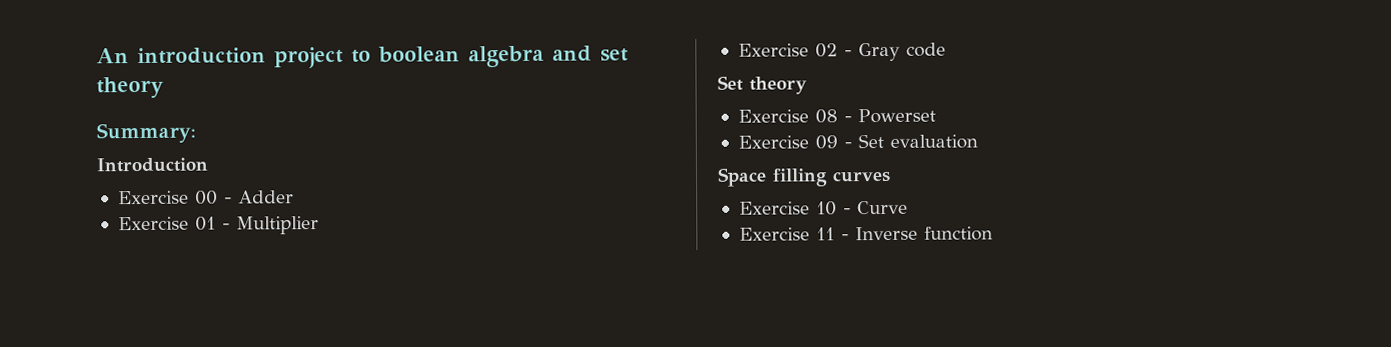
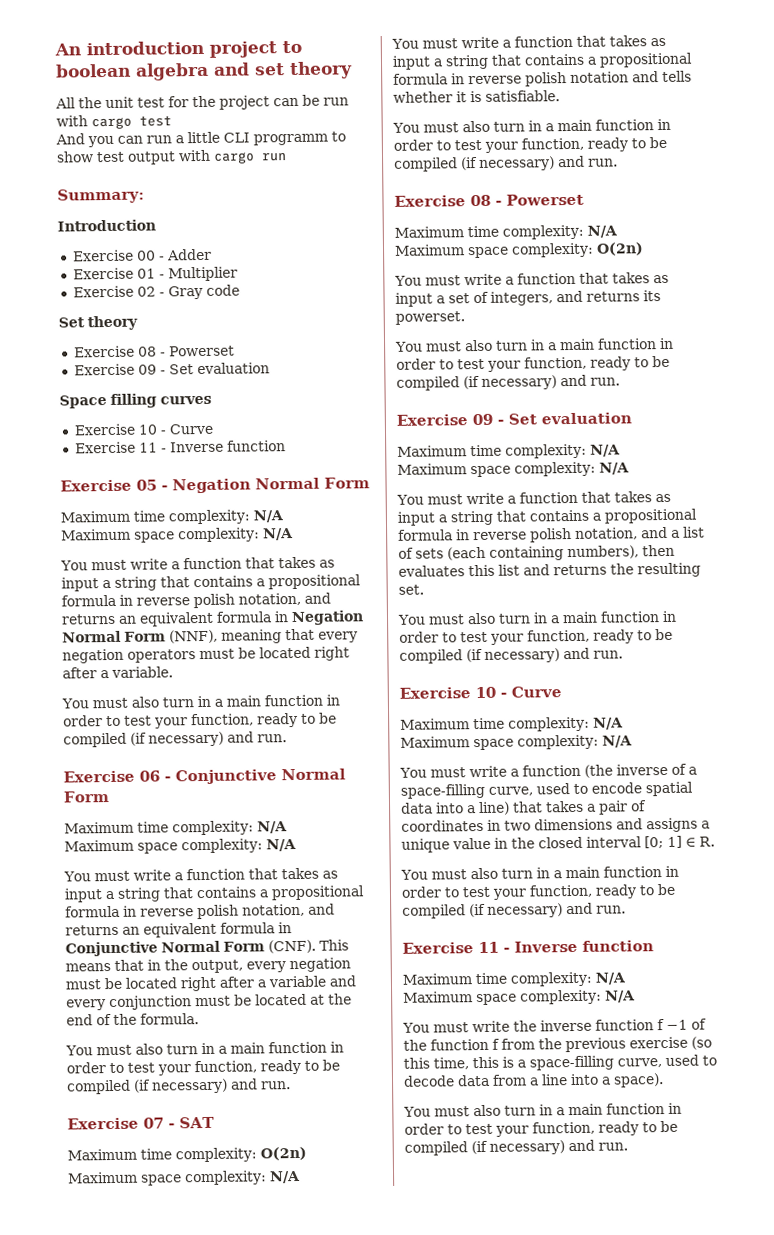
+ All the unit test for the project can be run with cargo test
+ And you can run a little CLI programm to show test output with cargo run
+ Exercise 05 - Negation Normal Form
+ Maximum time complexity: N/A
+ Maximum space complexity: N/A
+ You must write a function that takes as input a string that contains a propositional formula in reverse polish notation, and returns an equivalent formula in Negation Normal Form (NNF), meaning that every negation operators must be located right after a variable.
+ You must also turn in a main function in order to test your function, ready to be compiled (if necessary) and run.
+ Exercise 06 - Conjunctive Normal Form
+ Maximum time complexity: N/A
+ Maximum space complexity: N/A
+ You must write a function that takes as input a string that contains a propositional formula in reverse polish notation, and returns an equivalent formula in Conjunctive Normal Form (CNF). This means that in the output, every negation must be located right after a variable and every conjunction must be located at the end of the formula.
+ You must also turn in a main function in order to test your function, ready to be compiled (if necessary) and run.
+ Exercise 07 - SAT
+ Maximum time complexity: O(2n)
+ Maximum space complexity: N/A
+ You must write a function that takes as input a string that contains a propositional formula in reverse polish notation and tells whether it is satisfiable.
+ You must also turn in a main function in order to test your function, ready to be compiled (if necessary) and run.
+ Exercise 08 - Powerset
+ Maximum time complexity: N/A
+ Maximum space complexity: O(2n)
+ You must write a function that takes as input a set of integers, and returns its powerset.
+ You must also turn in a main function in order to test your function, ready to be compiled (if necessary) and run.
+ Exercise 09 - Set evaluation
+ Maximum time complexity: N/A
+ Maximum space complexity: N/A
+ You must write a function that takes as input a string that contains a propositional formula in reverse polish notation, and a list of sets (each containing numbers), then evaluates this list and returns the resulting set.
+ You must also turn in a main function in order to test your function, ready to be compiled (if necessary) and run.
+ Exercise 10 - Curve
+ Maximum time complexity: N/A
+ Maximum space complexity: N/A
+ You must write a function (the inverse of a space-filling curve, used to encode spatial data into a line) that takes a pair of coordinates in two dimensions and assigns a unique value in the closed interval [0; 1] ∈ R.
+ You must also turn in a main function in order to test your function, ready to be compiled (if necessary) and run.
+ Exercise 11 - Inverse function
+ Maximum time complexity: N/A
+ Maximum space complexity: N/A
+ You must write the inverse function f −1 of the function f from the previous exercise (so this time, this is a space-filling curve, used to decode data from a line into a space).
+ You must also turn in a main function in order to test your function, ready to be compiled (if necessary) and run.

